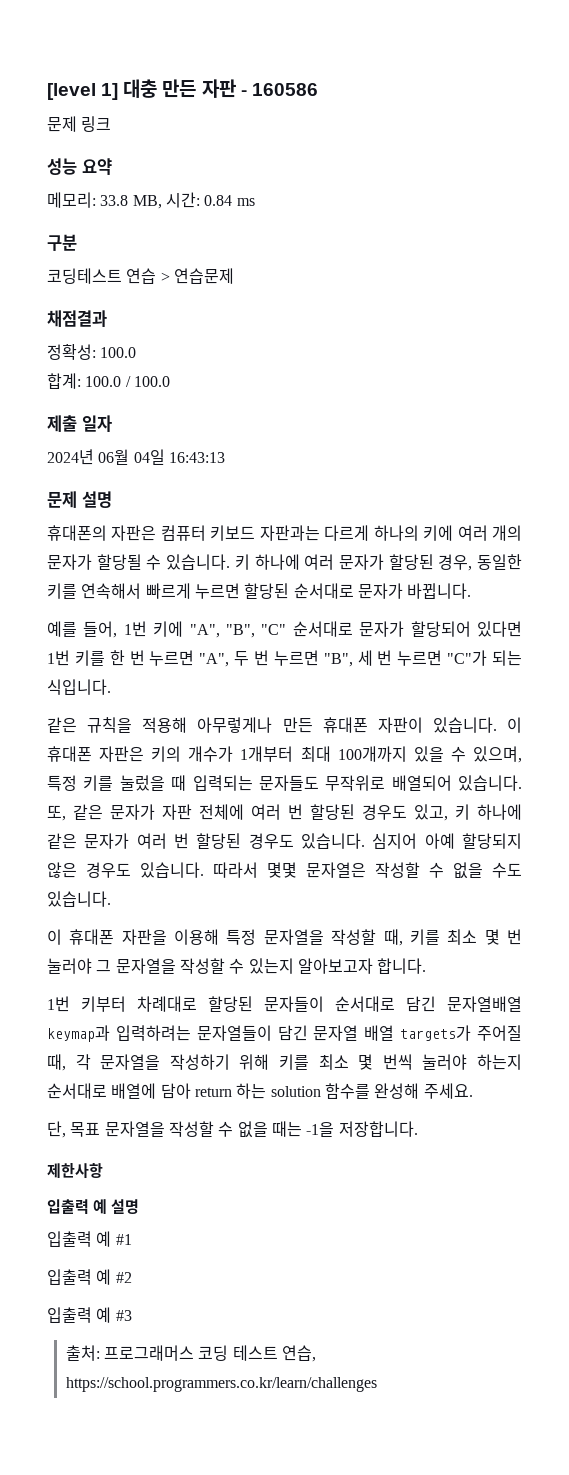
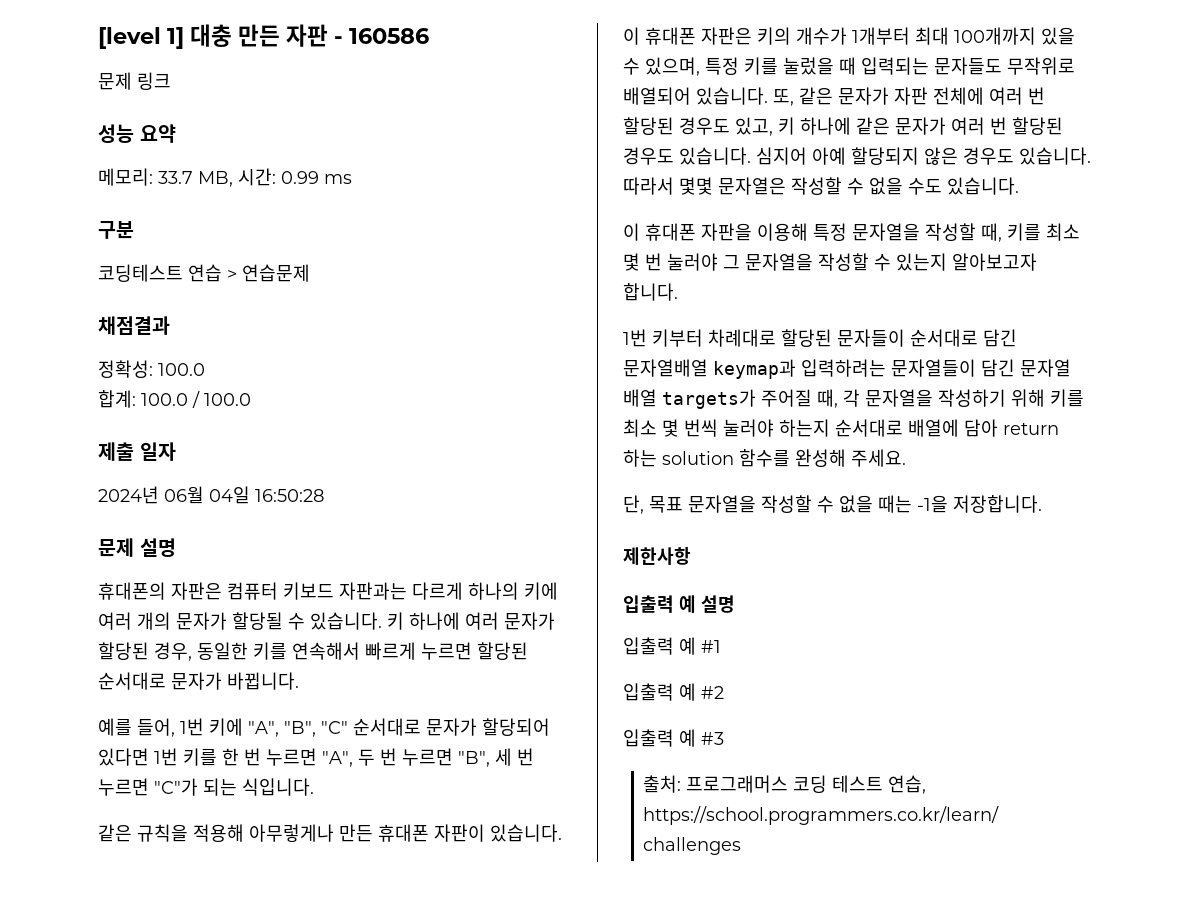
- 메모리: 33.8 MB, 시간: 0.84 ms
+ 메모리: 33.7 MB, 시간: 0.99 ms
- 2024년 06월 04일 16:43:13
+ 2024년 06월 04일 16:50:28

